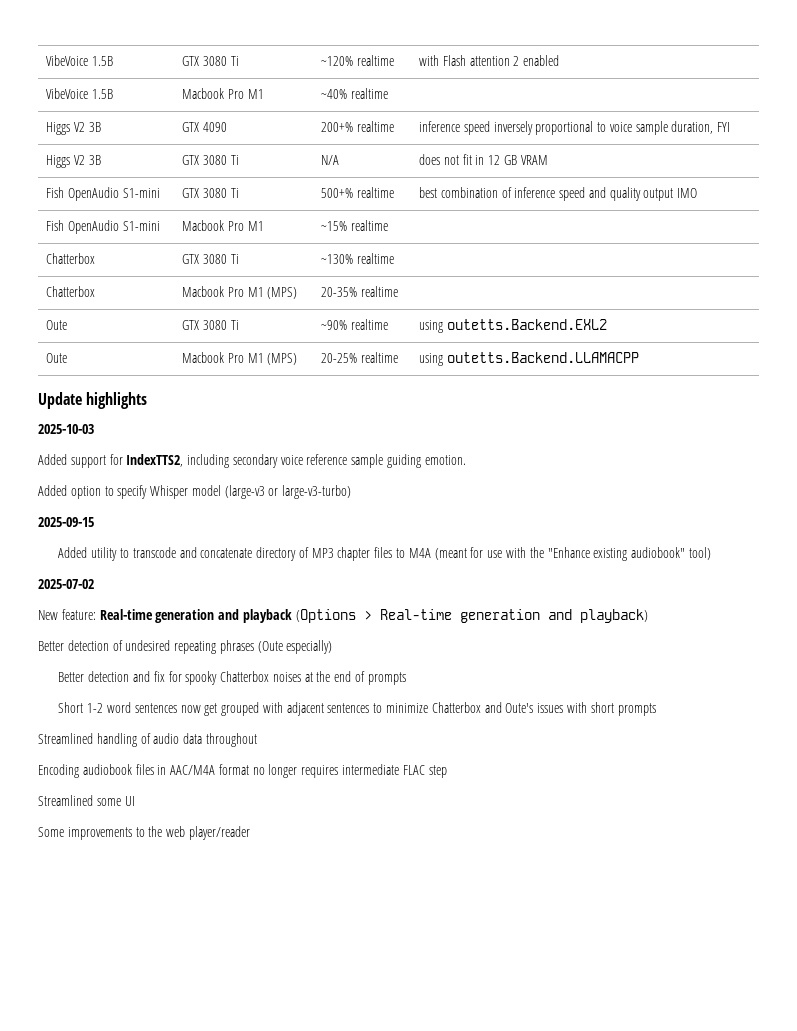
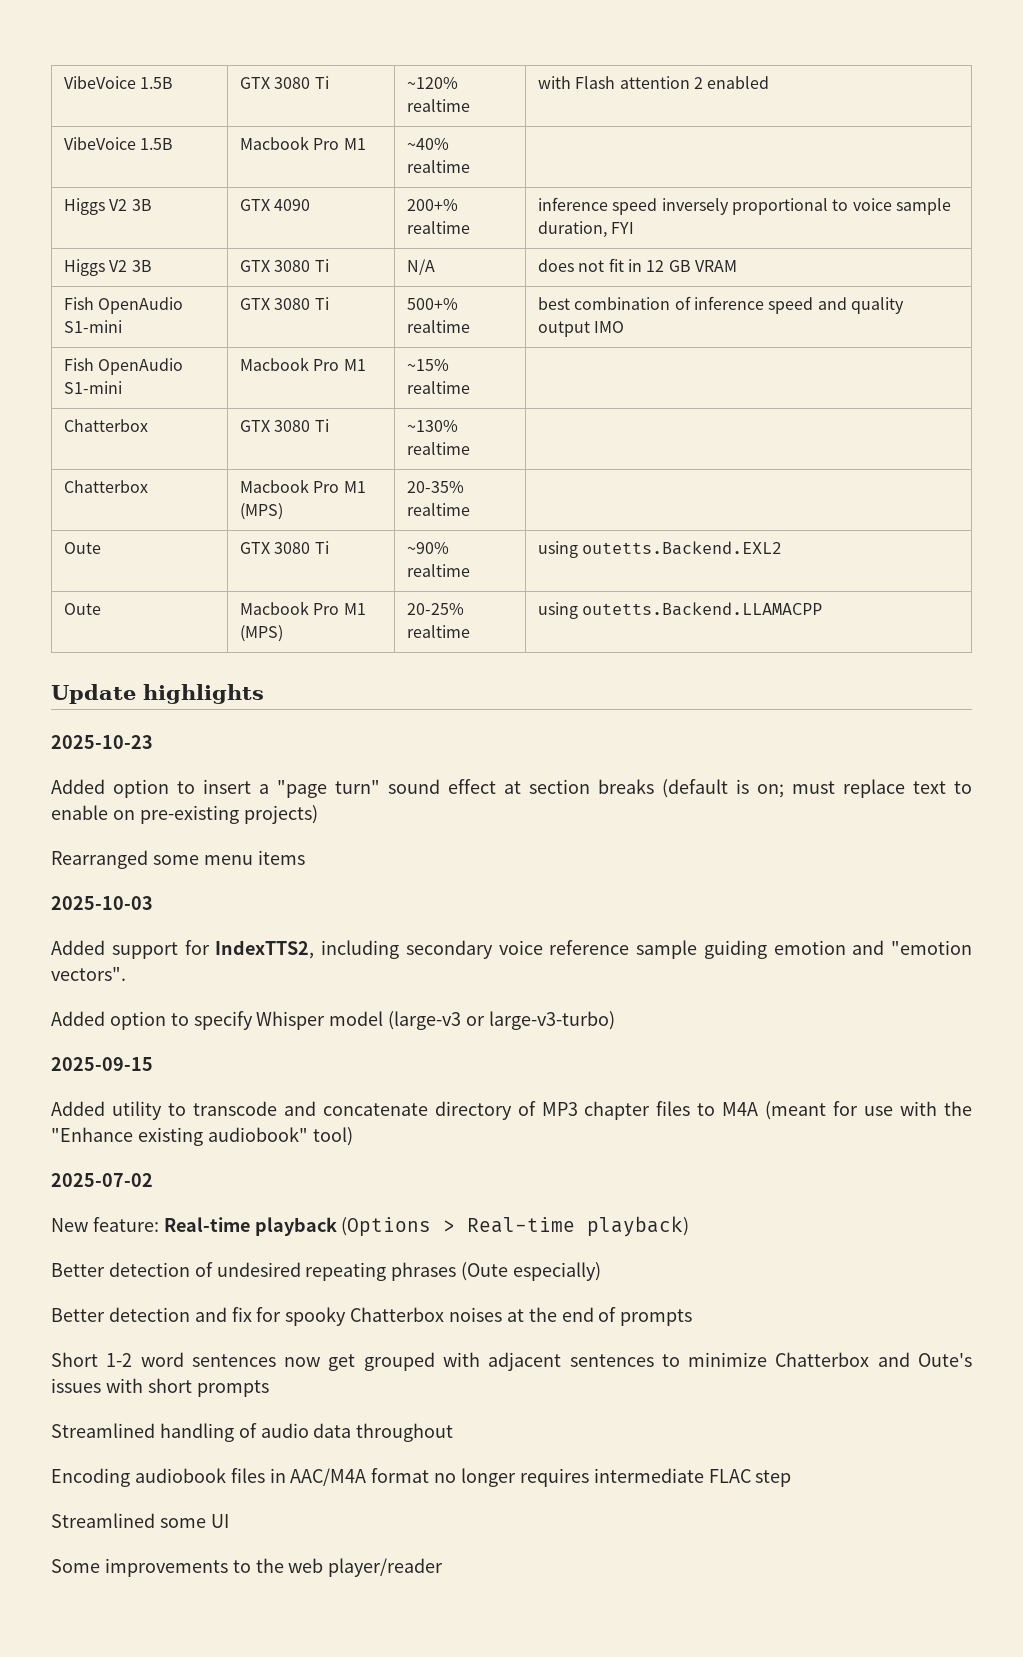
+ 2025-10-23
+ Added option to insert a "page turn" sound effect at section breaks (default is on; must replace text to enable on pre-existing projects)
+ Rearranged some menu items
- Added support for IndexTTS2, including secondary voice reference sample guiding emotion.
+ Added support for IndexTTS2, including secondary voice reference sample guiding emotion and "emotion vectors".
- New feature: Real-time generation and playback (Options > Real-time generation and playback)
+ New feature: Real-time playback (Options > Real-time playback)

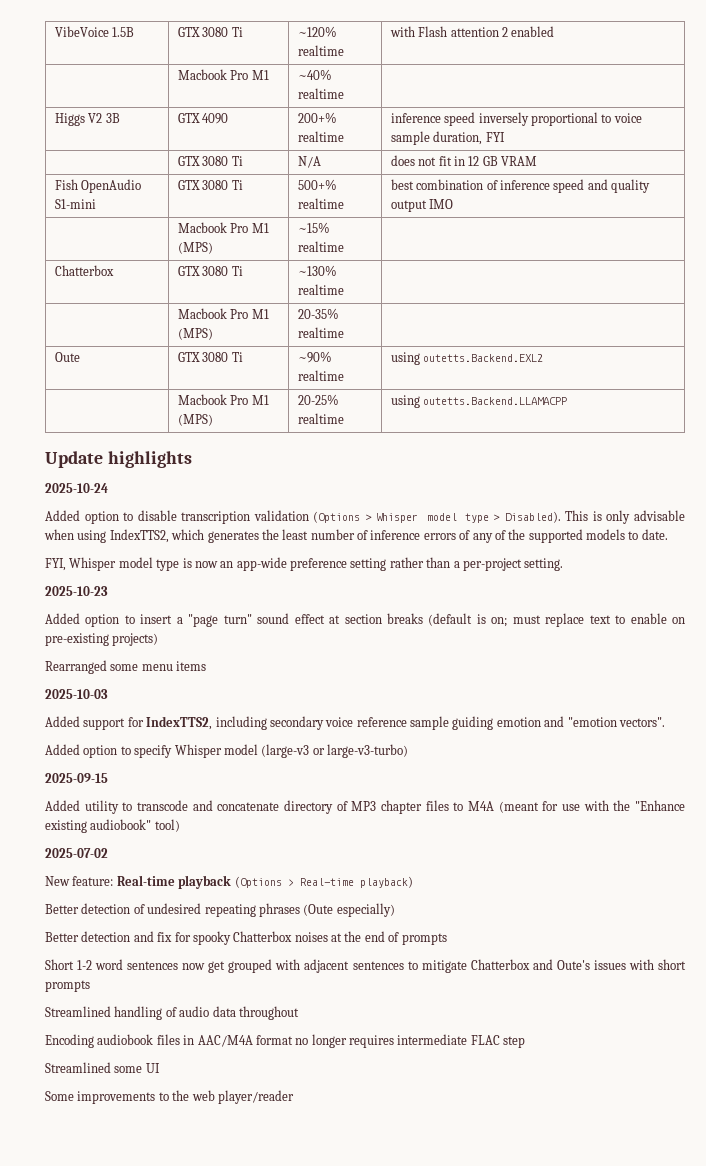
- VibeVoice 1.5B | Macbook Pro M1 | ~40% realtime |
+ | Macbook Pro M1 | ~40% realtime |
- Higgs V2 3B | GTX 3080 Ti | N/A | does not fit in 12 GB VRAM
+ | GTX 3080 Ti | N/A | does not fit in 12 GB VRAM
- Fish OpenAudio S1-mini | Macbook Pro M1 | ~15% realtime |
+ | Macbook Pro M1 (MPS) | ~15% realtime |
- Chatterbox | Macbook Pro M1 (MPS) | 20-35% realtime |
+ | Macbook Pro M1 (MPS) | 20-35% realtime |
- Oute | Macbook Pro M1 (MPS) | 20-25% realtime | using outetts.Backend.LLAMACPP
+ | Macbook Pro M1 (MPS) | 20-25% realtime | using outetts.Backend.LLAMACPP
+ 2025-10-24
+ Added option to disable transcription validation (Options > Whisper model type > Disabled). This is only advisable when using IndexTTS2, which generates the least number of inference errors of any of the supported models to date.
+ FYI, Whisper model type is now an app-wide preference setting rather than a per-project setting.
- Short 1-2 word sentences now get grouped with adjacent sentences to minimize Chatterbox and Oute's issues with short prompts
+ Short 1-2 word sentences now get grouped with adjacent sentences to mitigate Chatterbox and Oute's issues with short prompts

